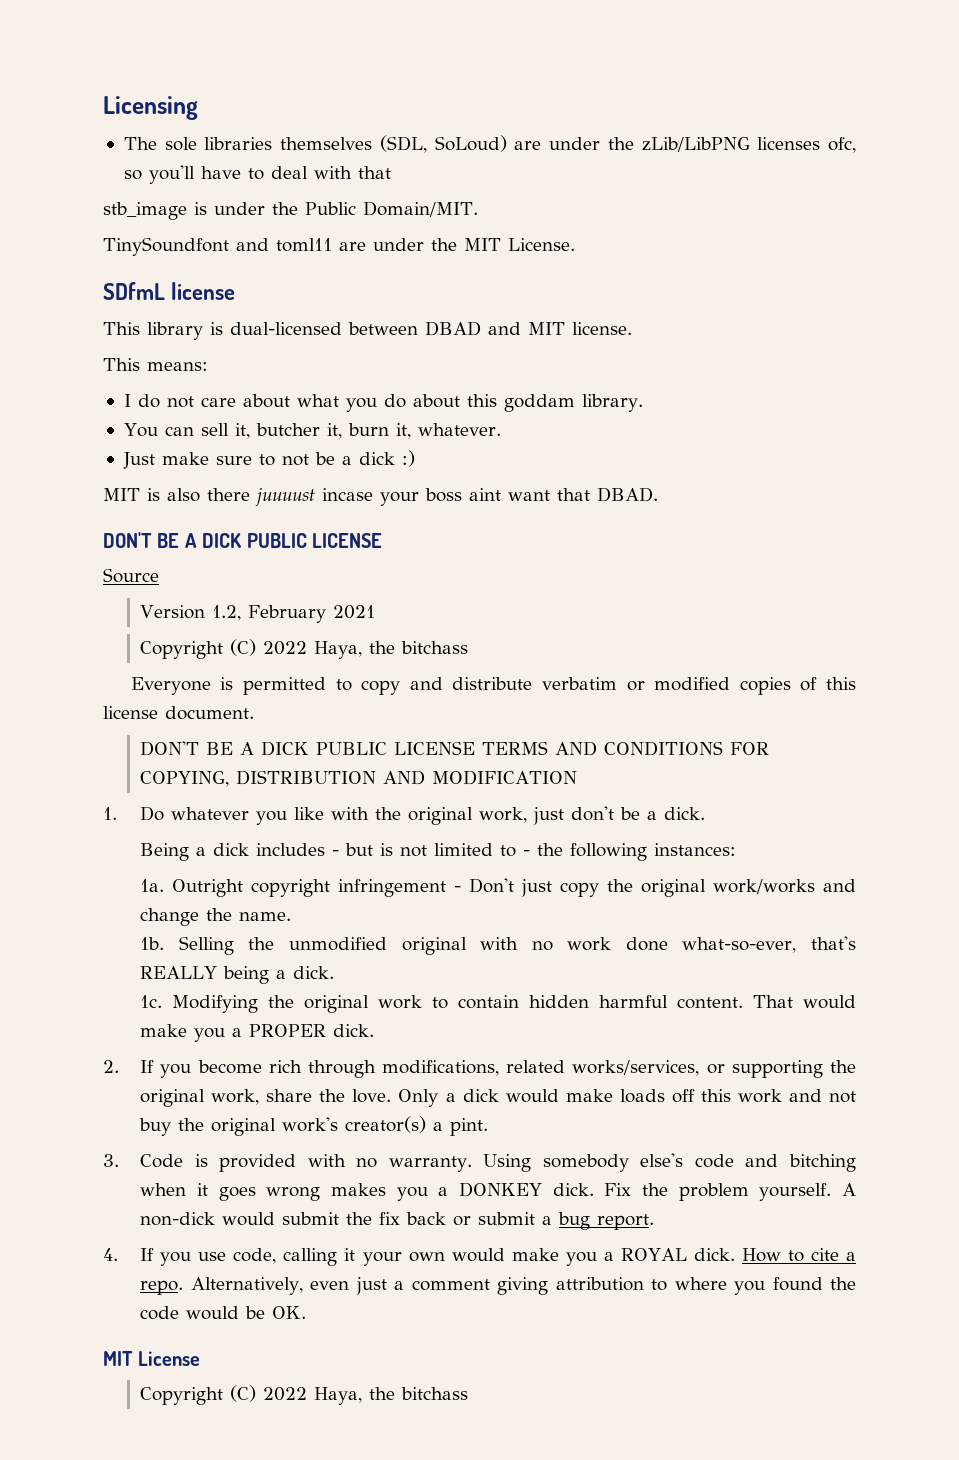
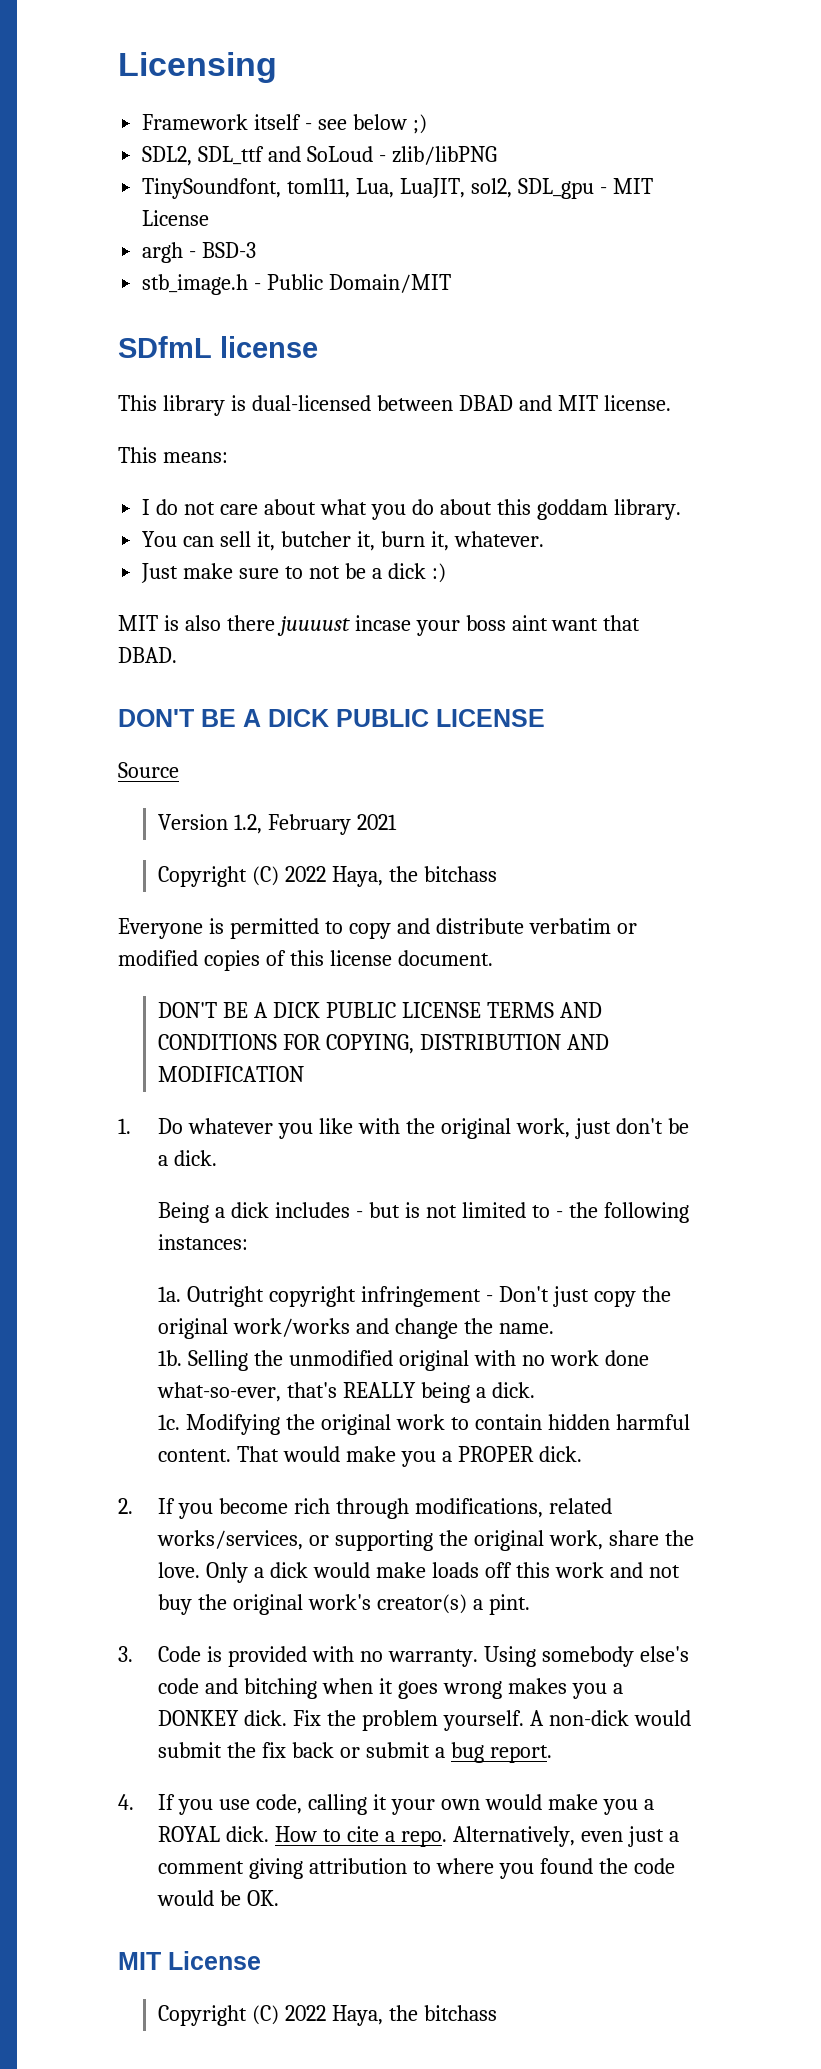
- The sole libraries themselves (SDL, SoLoud) are under the zLib/LibPNG licenses ofc, so you'll have to deal with that
- stb_image is under the Public Domain/MIT.
- TinySoundfont and toml11 are under the MIT License.
+ Framework itself - see below ;)
+ SDL2, SDL_ttf and SoLoud - zlib/libPNG
+ TinySoundfont, toml11, Lua, LuaJIT, sol2, SDL_gpu - MIT License
+ argh - BSD-3
+ stb_image.h - Public Domain/MIT

